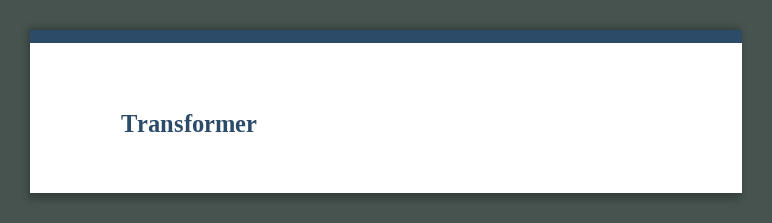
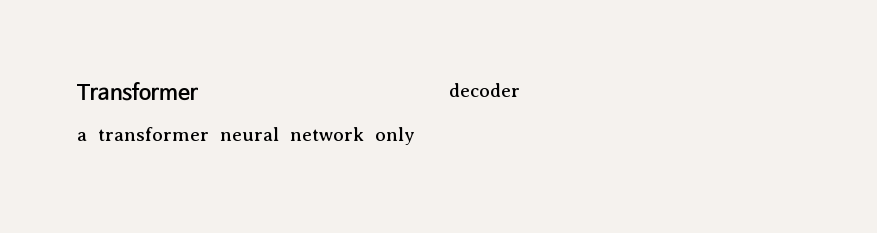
+ a transformer neural network only decoder

